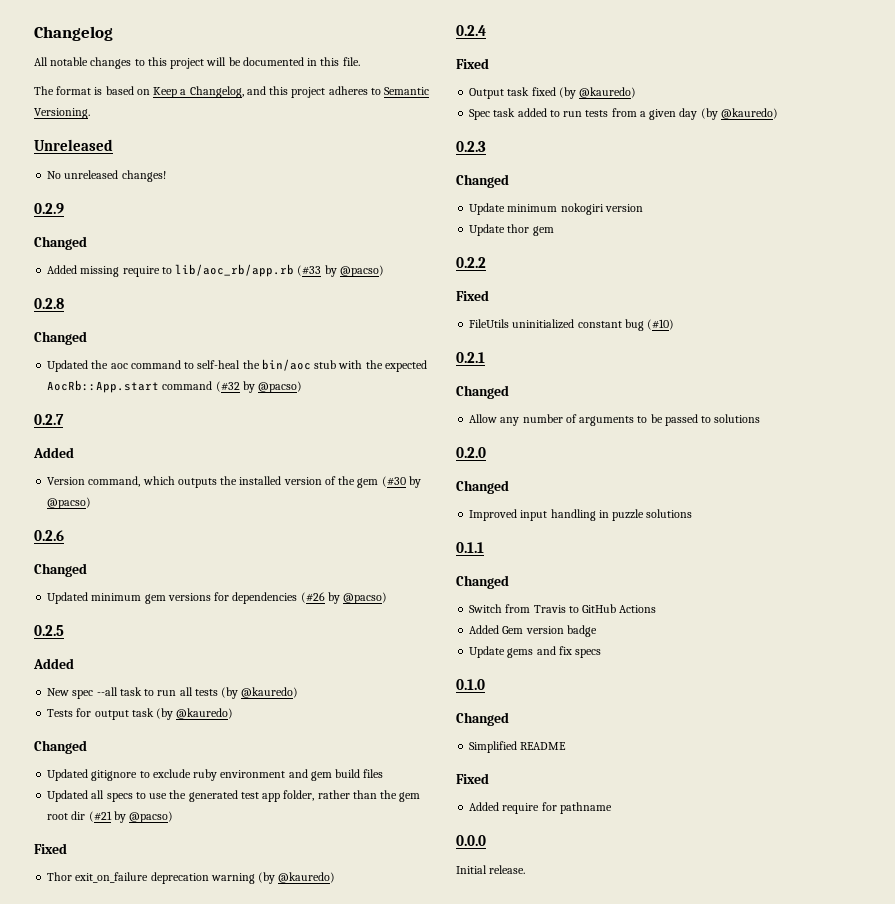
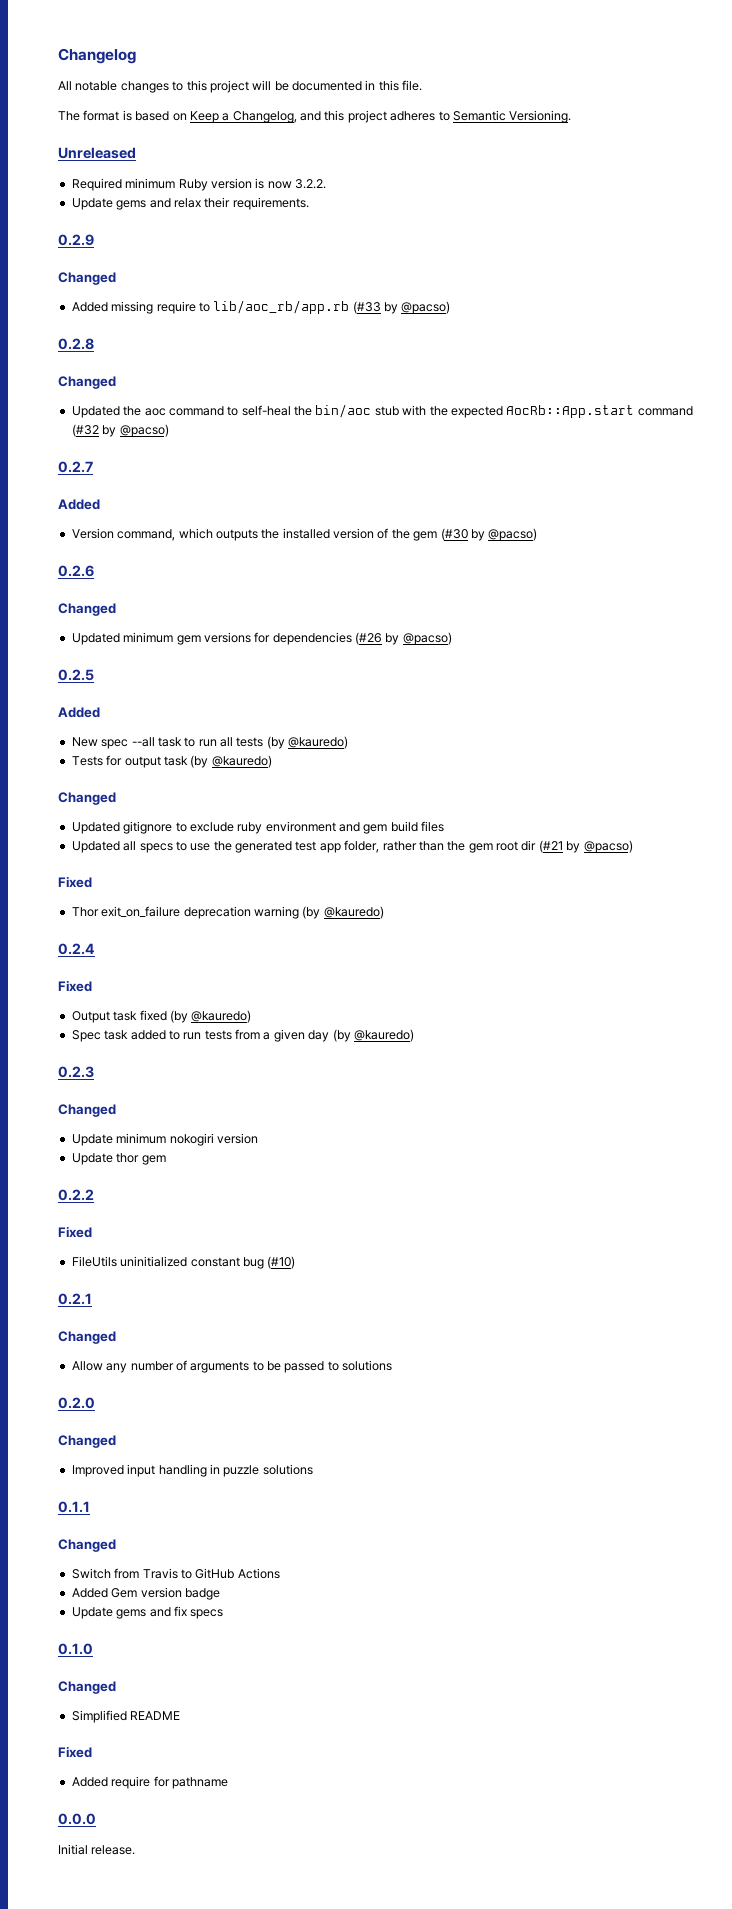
- No unreleased changes!
+ Required minimum Ruby version is now 3.2.2.
+ Update gems and relax their requirements.

